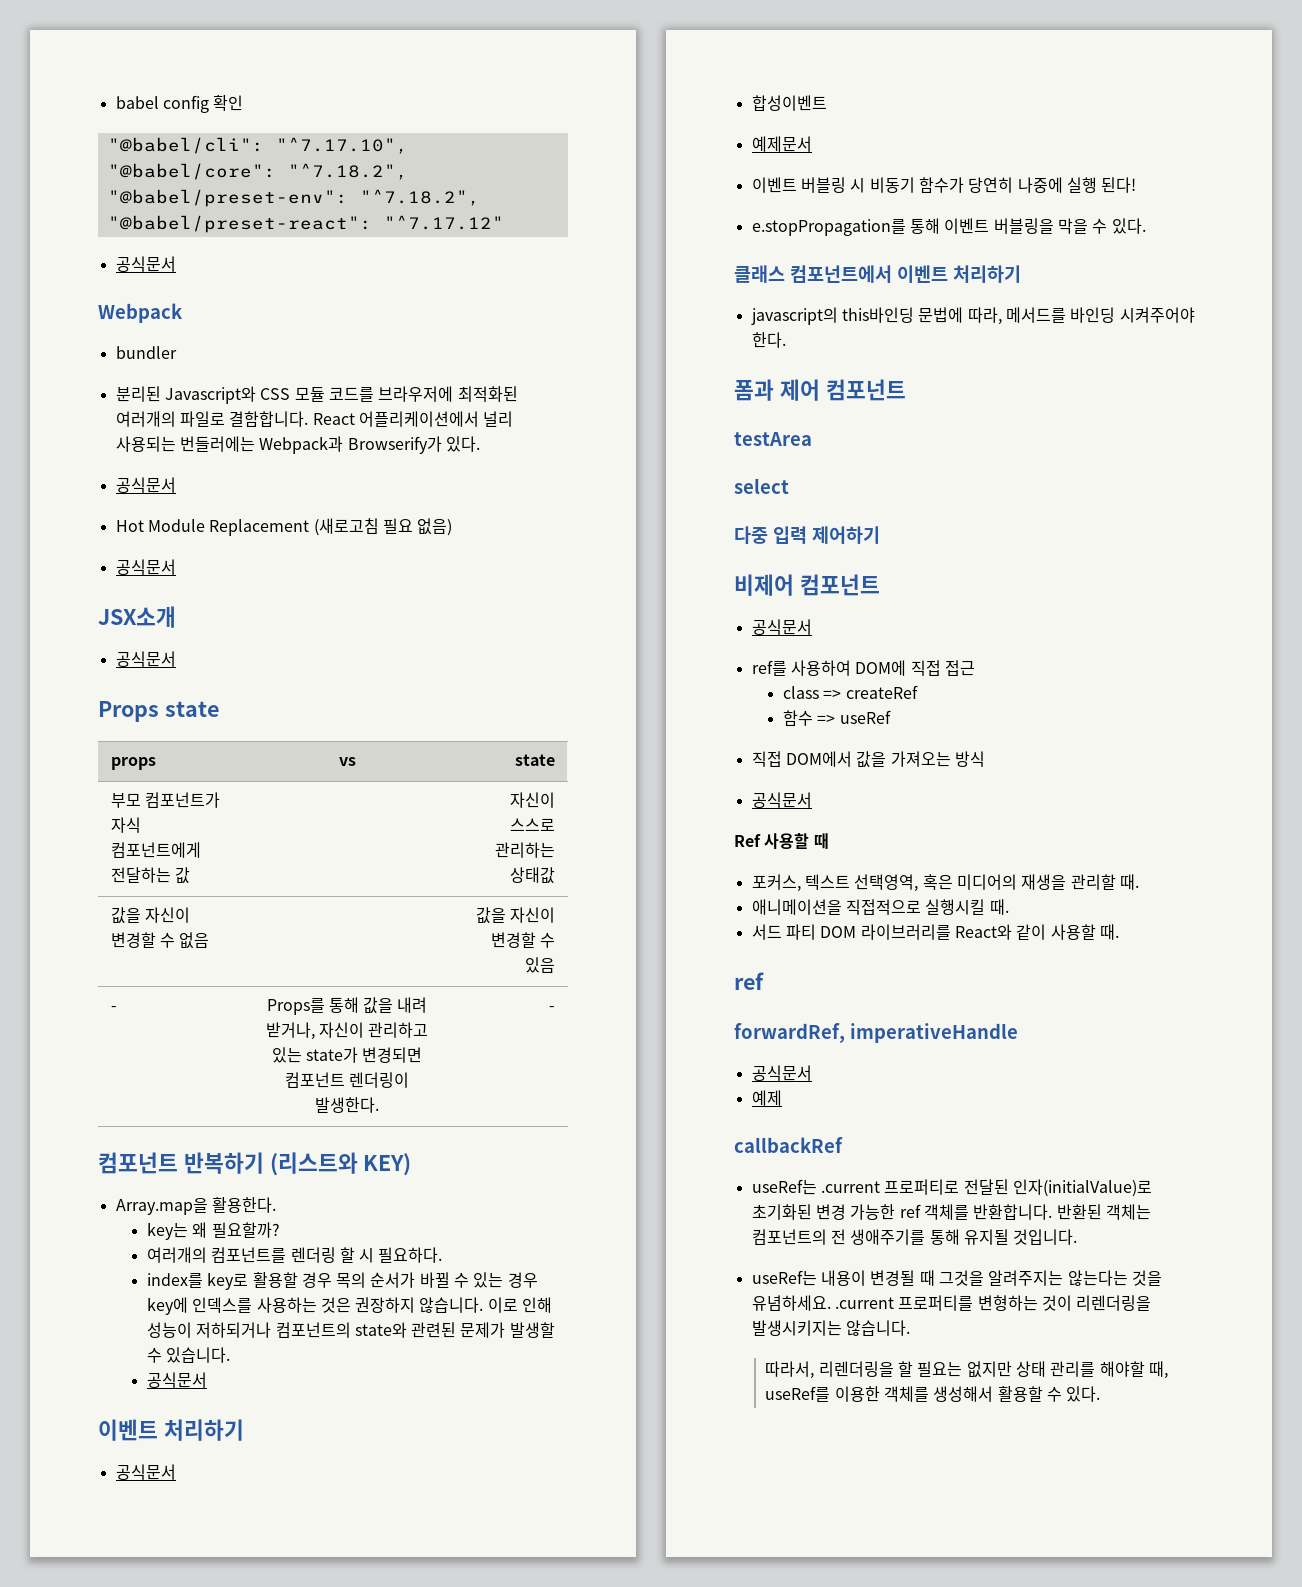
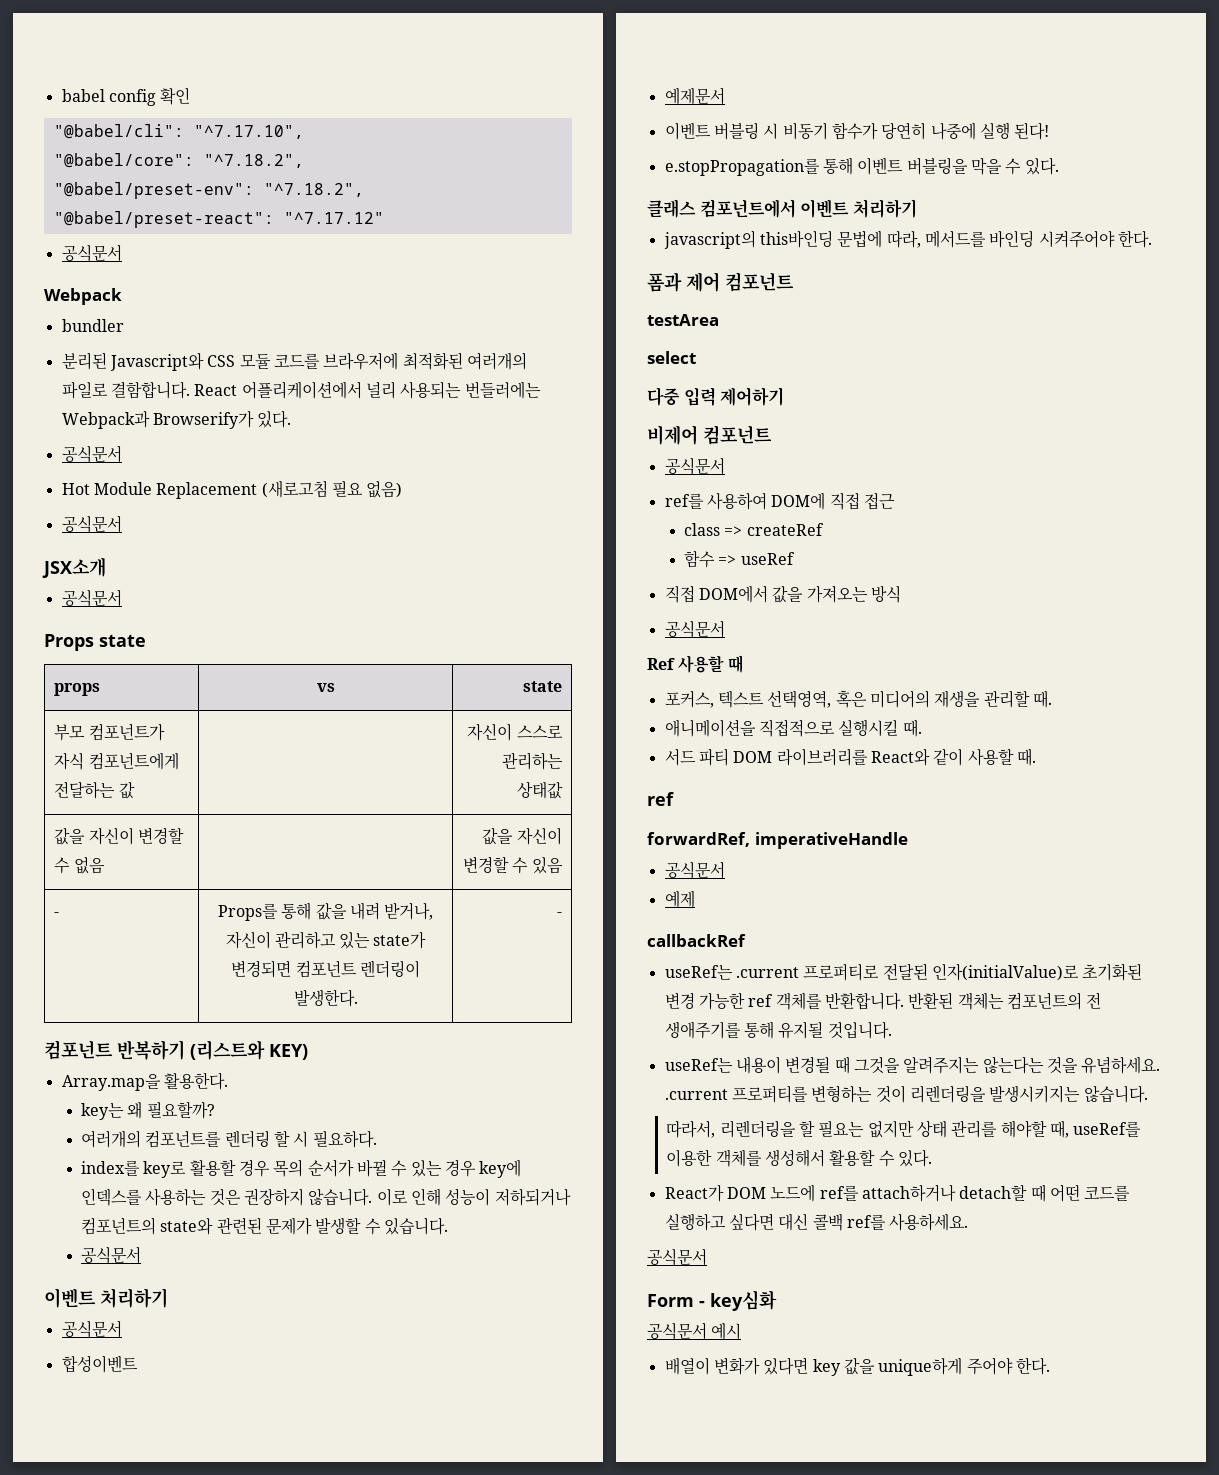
+ React가 DOM 노드에 ref를 attach하거나 detach할 때 어떤 코드를 실행하고 싶다면 대신 콜백 ref를 사용하세요.
+ 공식문서
+ Form - key심화
+ 공식문서 예시
+ 배열이 변화가 있다면 key 값을 unique하게 주어야 한다.

